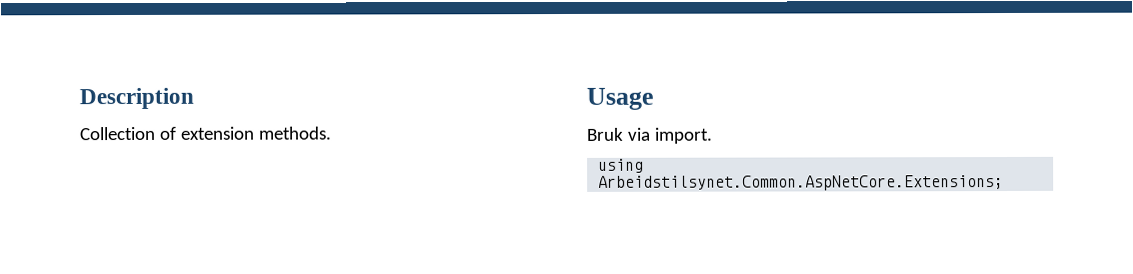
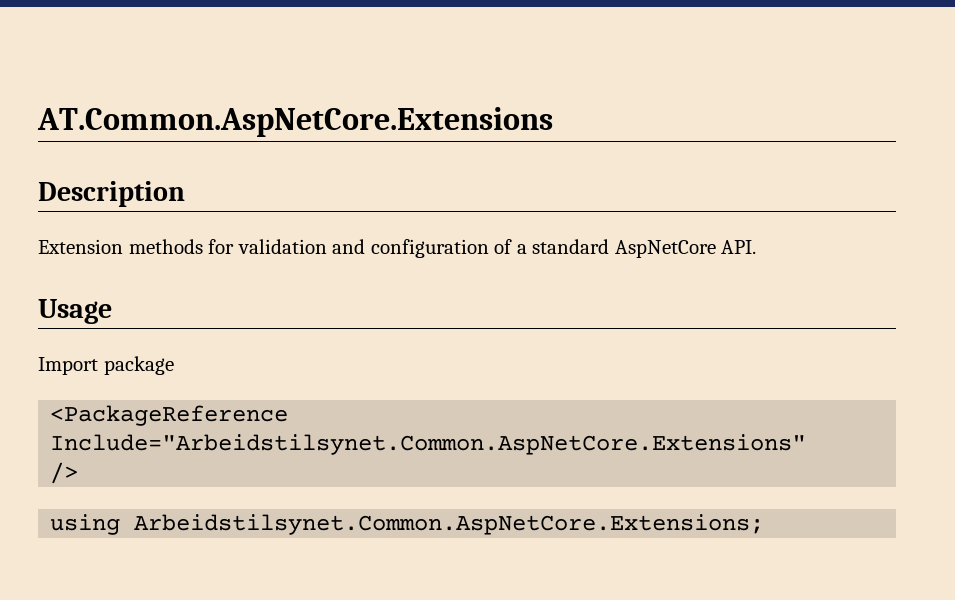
+ AT.Common.AspNetCore.Extensions
- Collection of extension methods.
+ Extension methods for validation and configuration of a standard AspNetCore API.
  Usage
- Bruk via import.
+ Import package
+ <PackageReference Include="Arbeidstilsynet.Common.AspNetCore.Extensions"
+ />

